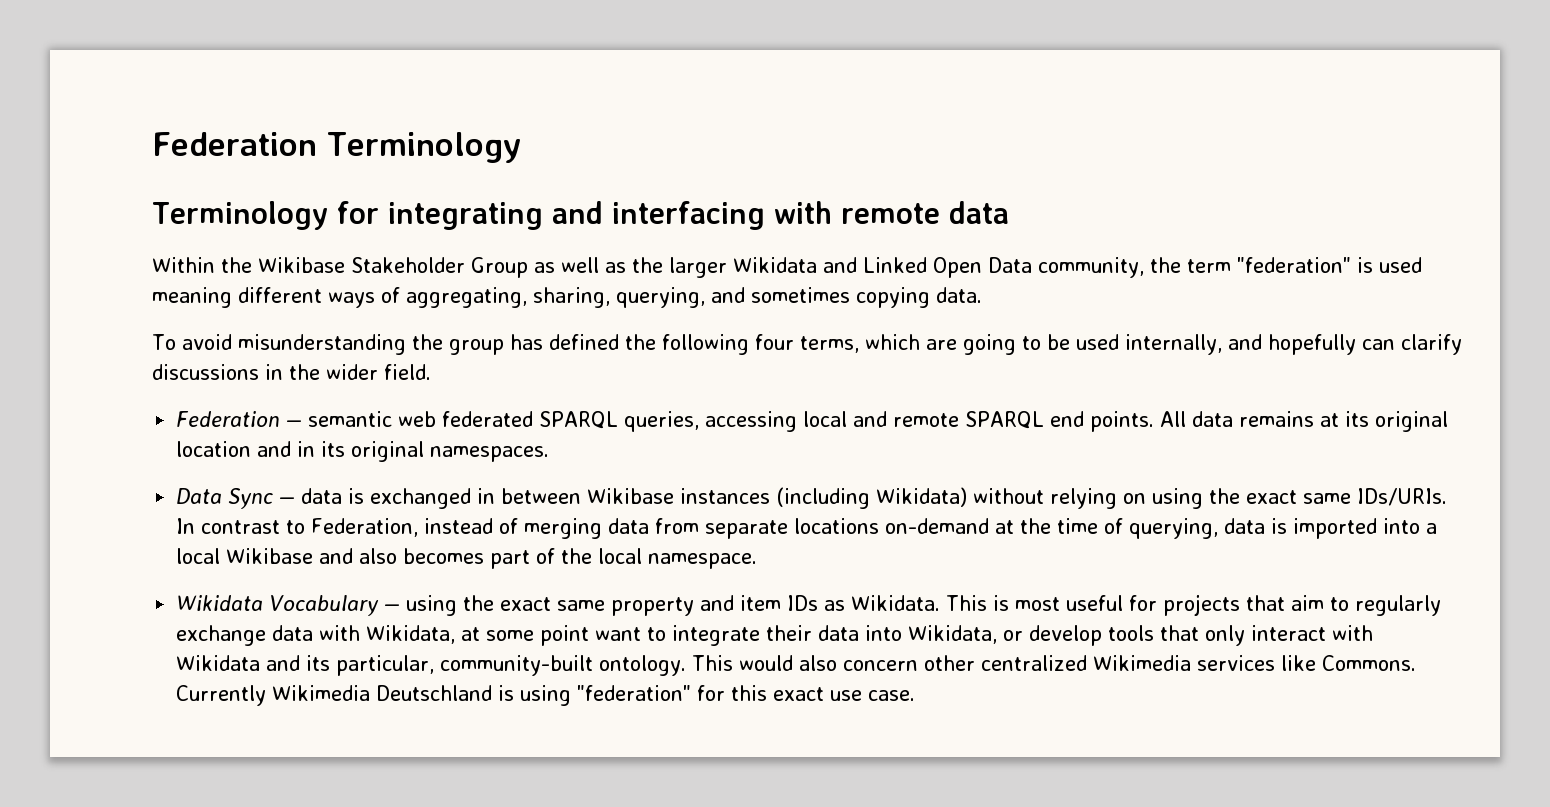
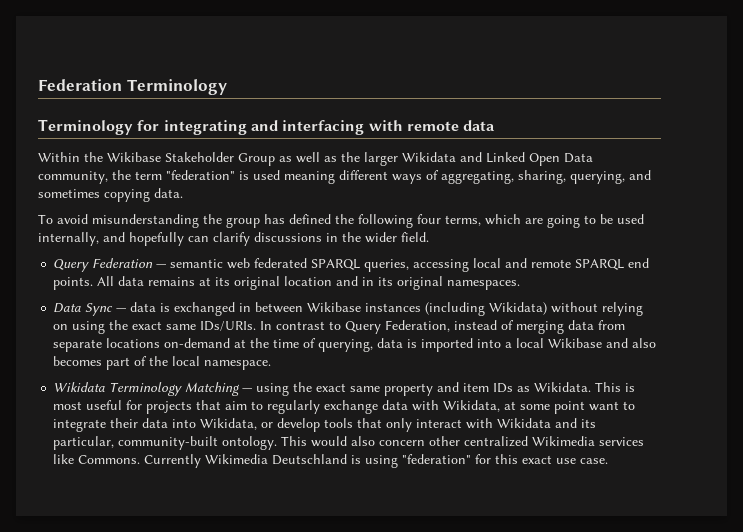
- Federation — semantic web federated SPARQL queries, accessing local and remote SPARQL end points.
+ Query Federation — semantic web federated SPARQL queries, accessing local and remote SPARQL end points.
- In contrast to Federation, instead of merging data from separate locations on-demand at the time of querying, data is imported into a local Wikibase and also becomes part of the local namespace.
+ In contrast to Query Federation, instead of merging data from separate locations on-demand at the time of querying, data is imported into a local Wikibase and also becomes part of the local namespace.
- Wikidata Vocabulary — using the exact same property and item IDs as Wikidata.
+ Wikidata Terminology Matching — using the exact same property and item IDs as Wikidata.

